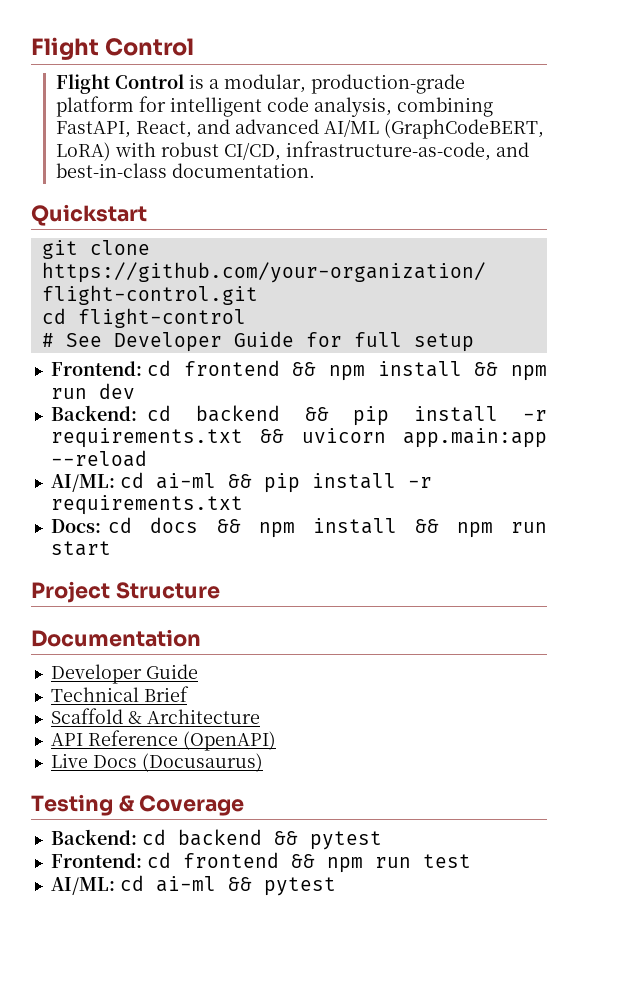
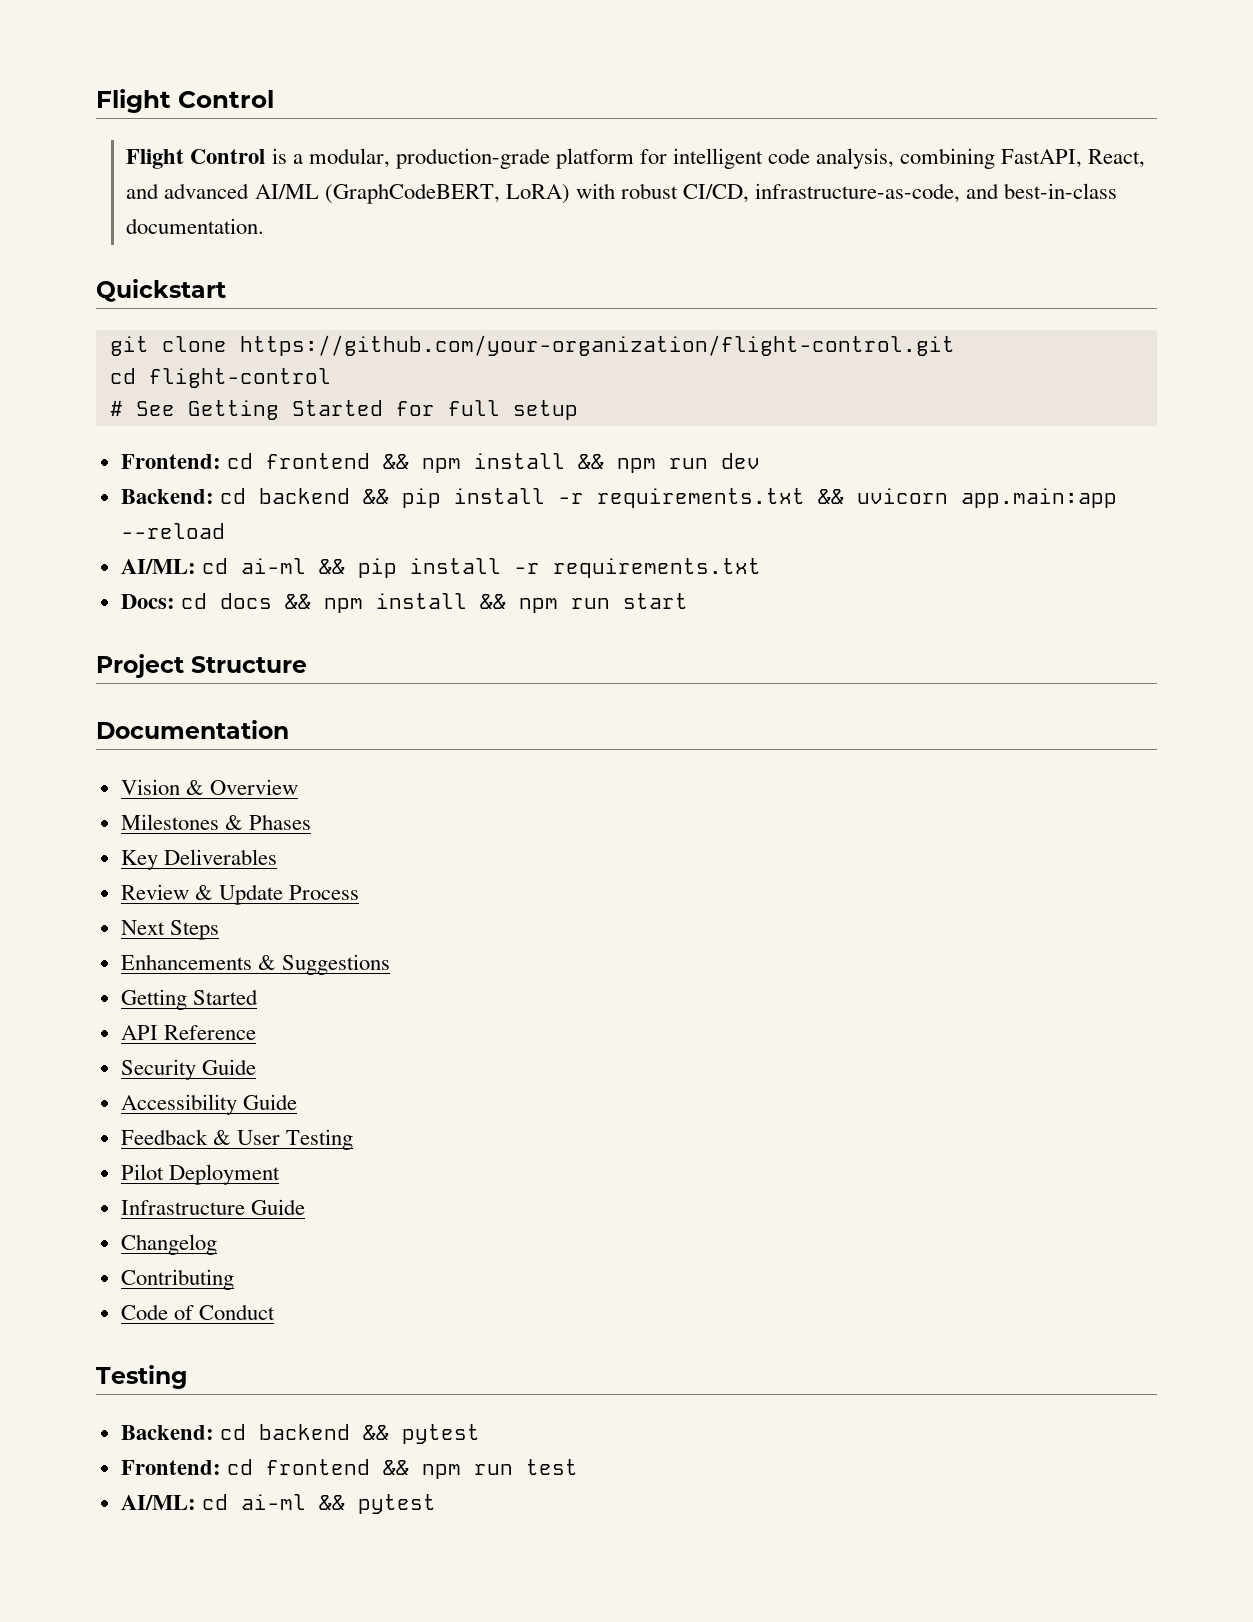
- # See Developer Guide for full setup
+ # See Getting Started for full setup
  Documentation
- Developer Guide
- Technical Brief
- Scaffold & Architecture
- API Reference (OpenAPI)
- Live Docs (Docusaurus)
- Testing & Coverage
+ Vision & Overview
+ Milestones & Phases
+ Key Deliverables
+ Review & Update Process
+ Next Steps
+ Enhancements & Suggestions
+ Getting Started
+ API Reference
+ Security Guide
+ Accessibility Guide
+ Feedback & User Testing
+ Pilot Deployment
+ Infrastructure Guide
+ Changelog
+ Contributing
+ Code of Conduct
+ Testing

